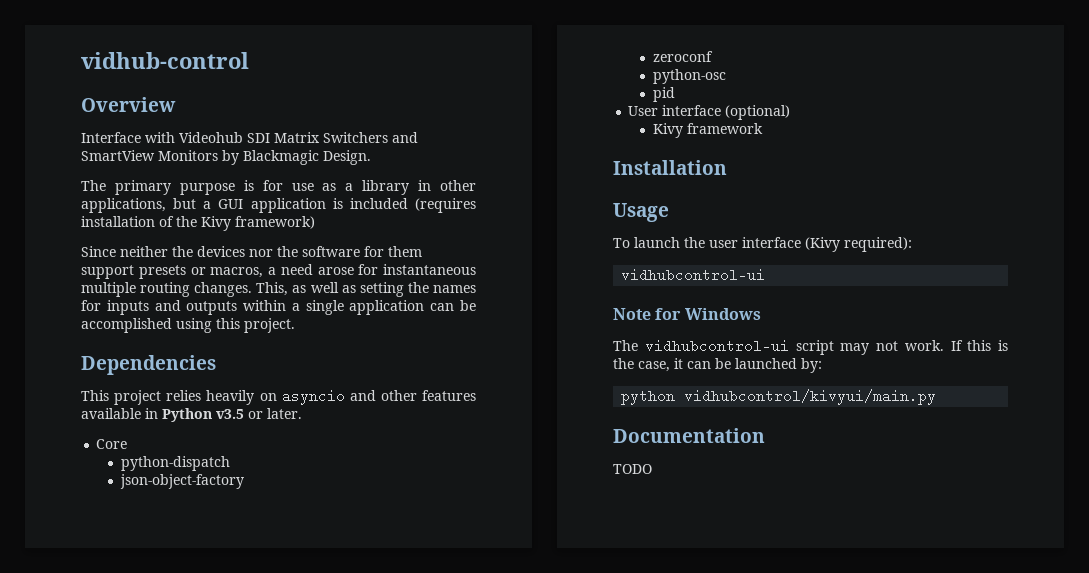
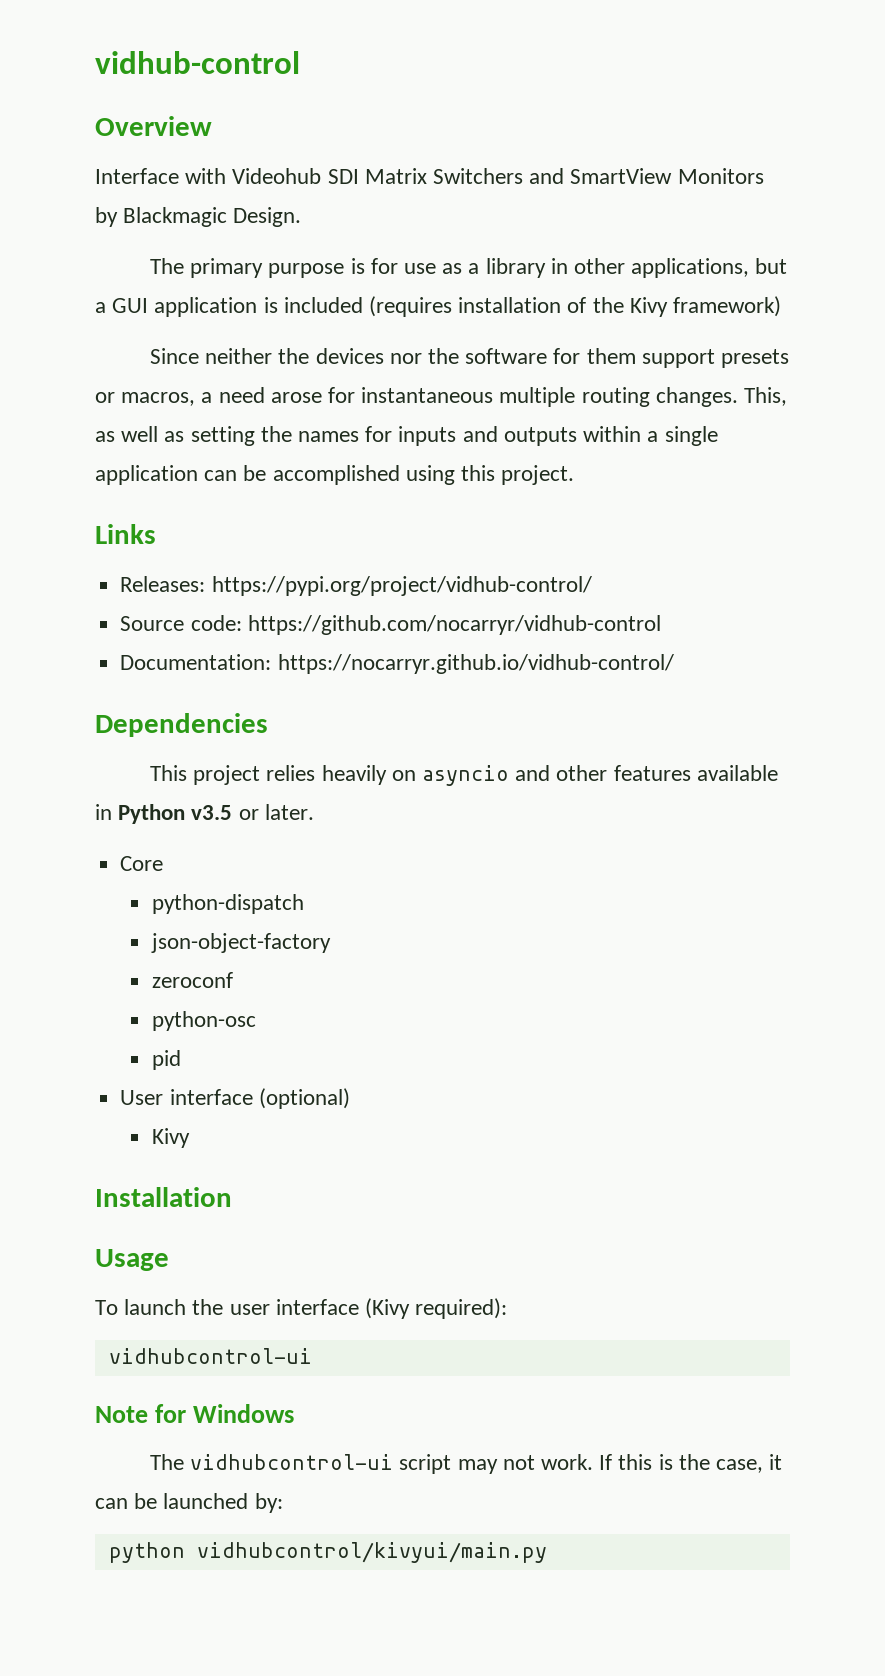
+ Links
+ Releases: https://pypi.org/project/vidhub-control/
+ Source code: https://github.com/nocarryr/vidhub-control
+ Documentation: https://nocarryr.github.io/vidhub-control/
  User interface (optional)
- Kivy framework
+ Kivy
- Documentation
- TODO

